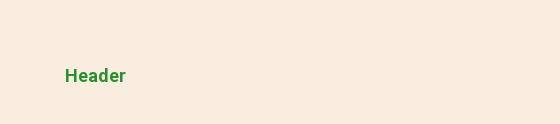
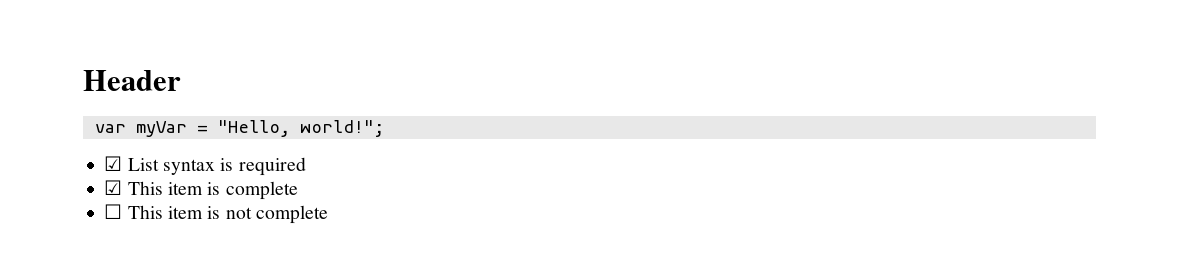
+ var myVar = "Hello, world!";
+ ☑ List syntax is required
+ ☑ This item is complete
+ ☐ This item is not complete

